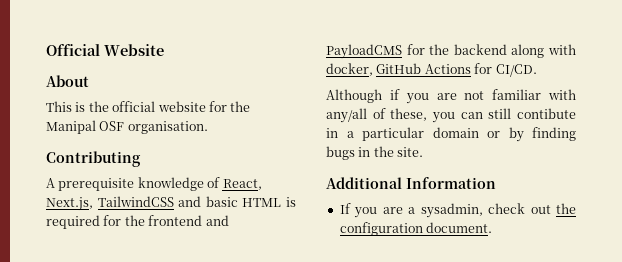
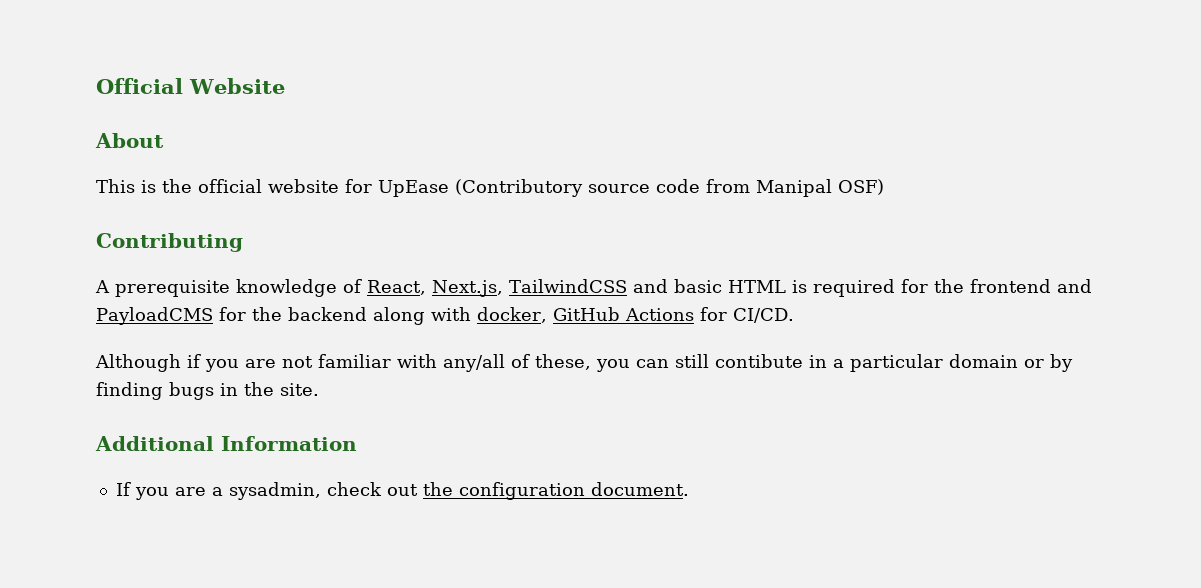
- This is the official website for the Manipal OSF organisation.
+ This is the official website for UpEase (Contributory source code from Manipal OSF)

